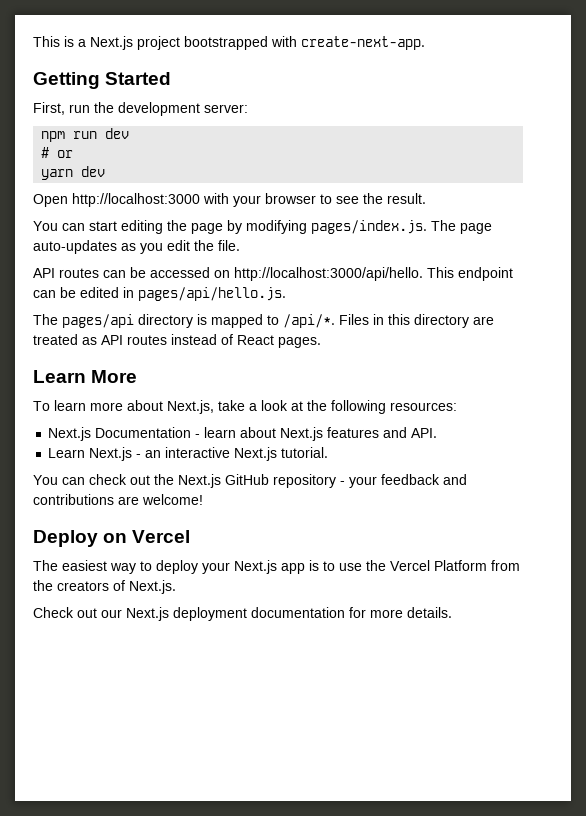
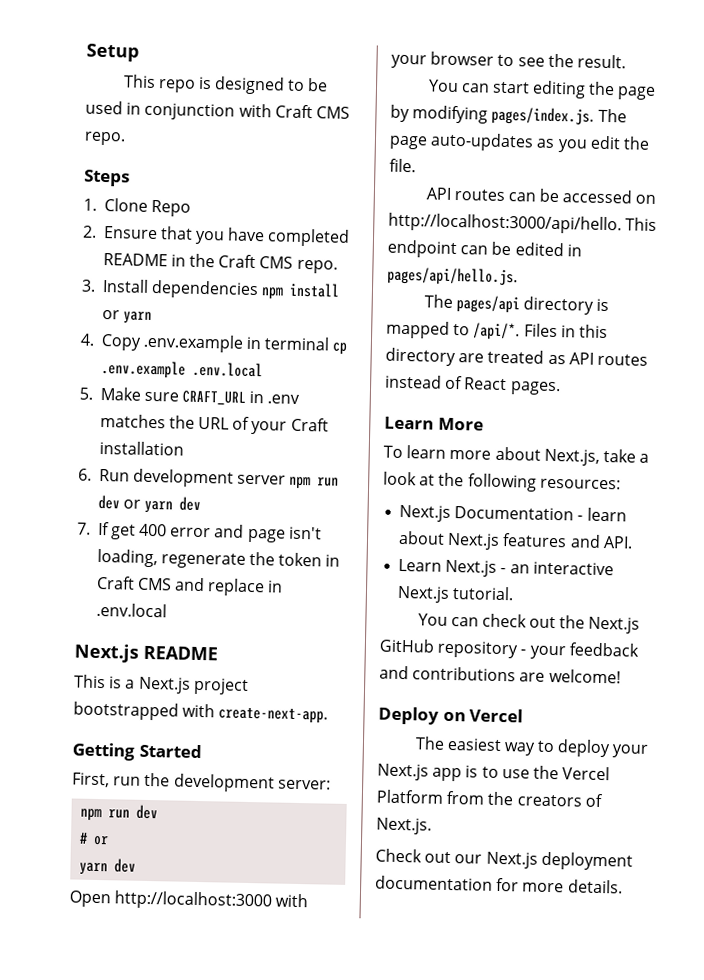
+ Setup
+ This repo is designed to be used in conjunction with Craft CMS repo.
+ Steps
+ 1. Clone Repo
+ 2. Ensure that you have completed README in the Craft CMS repo.
+ 3. Install dependencies npm install or yarn
+ 4. Copy .env.example in terminal cp .env.example .env.local
+ 5. Make sure CRAFT_URL in .env matches the URL of your Craft installation
+ 6. Run development server npm run dev or yarn dev
+ 7. If get 400 error and page isn't loading, regenerate the token in Craft CMS and replace in .env.local
+ Next.js README

